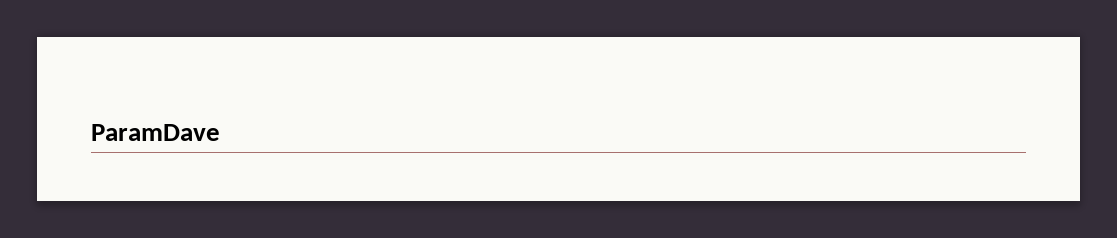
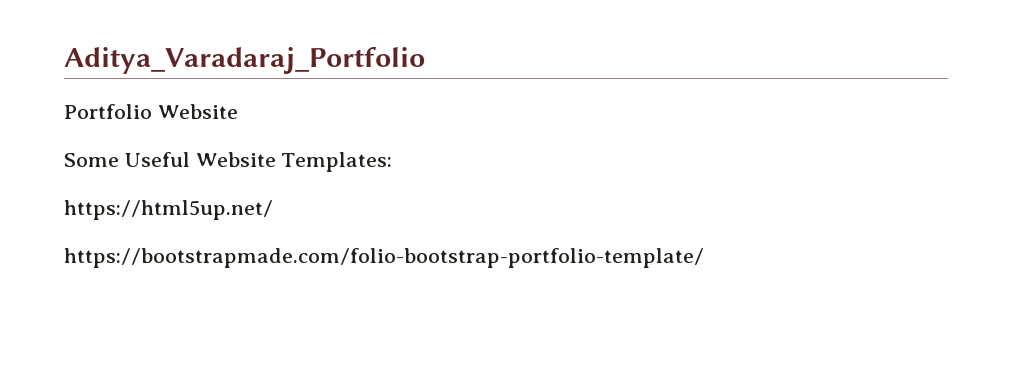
- ParamDave
+ Aditya_Varadaraj_Portfolio
+ Portfolio Website
+ Some Useful Website Templates:
+ https://html5up.net/
+ https://bootstrapmade.com/folio-bootstrap-portfolio-template/

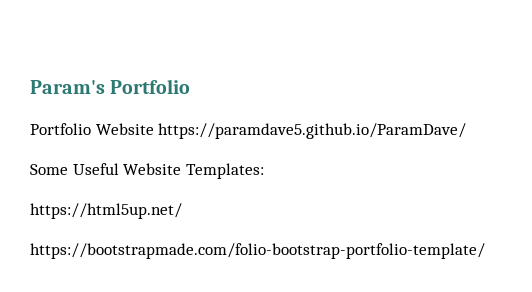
- Aditya_Varadaraj_Portfolio
+ Param's Portfolio
- Portfolio Website
+ Portfolio Website https://paramdave5.github.io/ParamDave/

